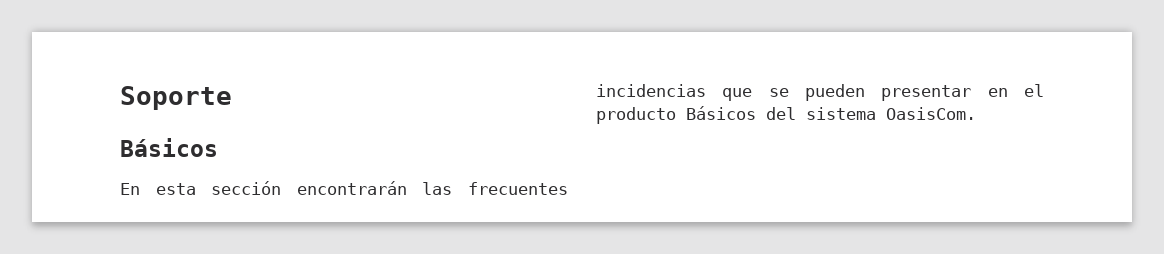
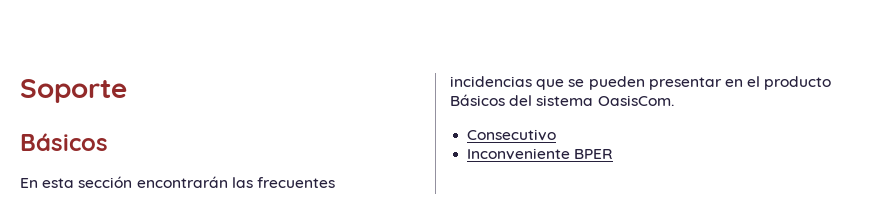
+ Consecutivo
+ Inconveniente BPER

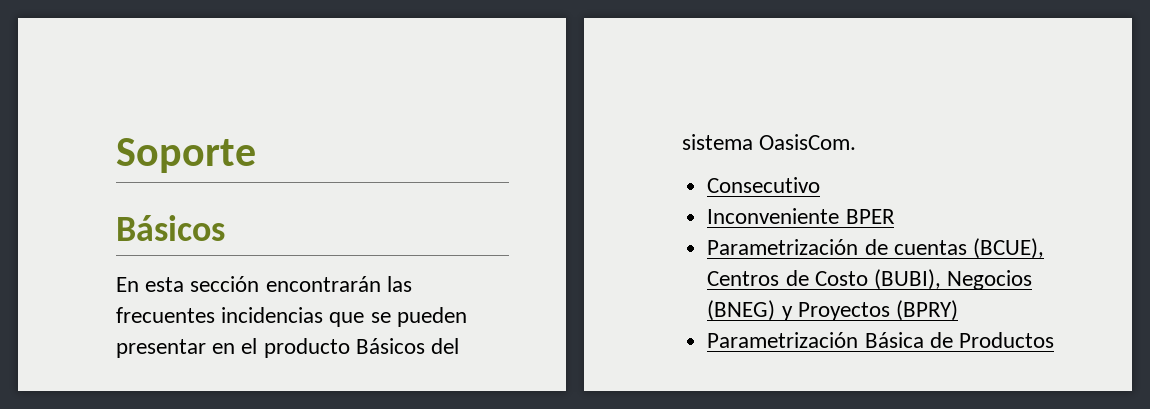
+ Parametrización de cuentas (BCUE), Centros de Costo (BUBI), Negocios (BNEG) y Proyectos (BPRY)
+ Parametrización Básica de Productos

